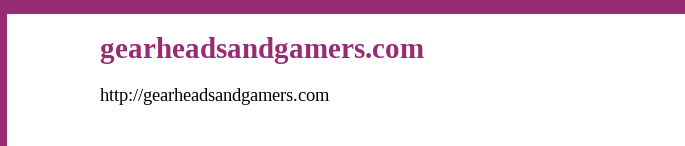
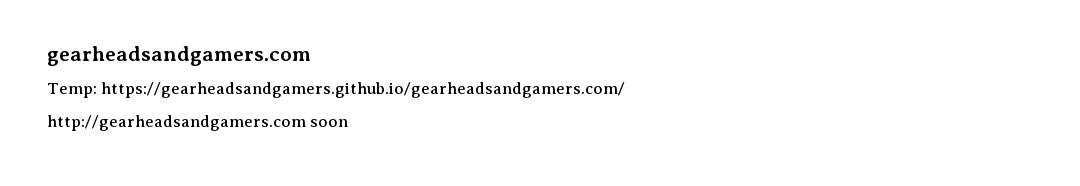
+ Temp: https://gearheadsandgamers.github.io/gearheadsandgamers.com/
- http://gearheadsandgamers.com
+ http://gearheadsandgamers.com soon

